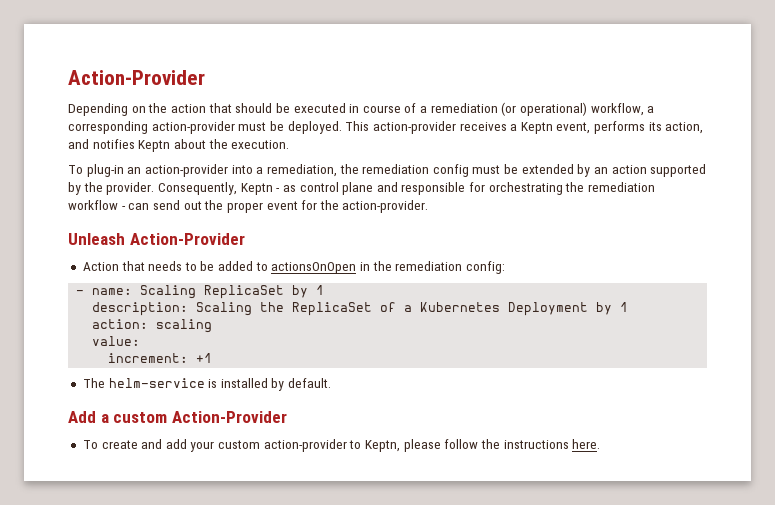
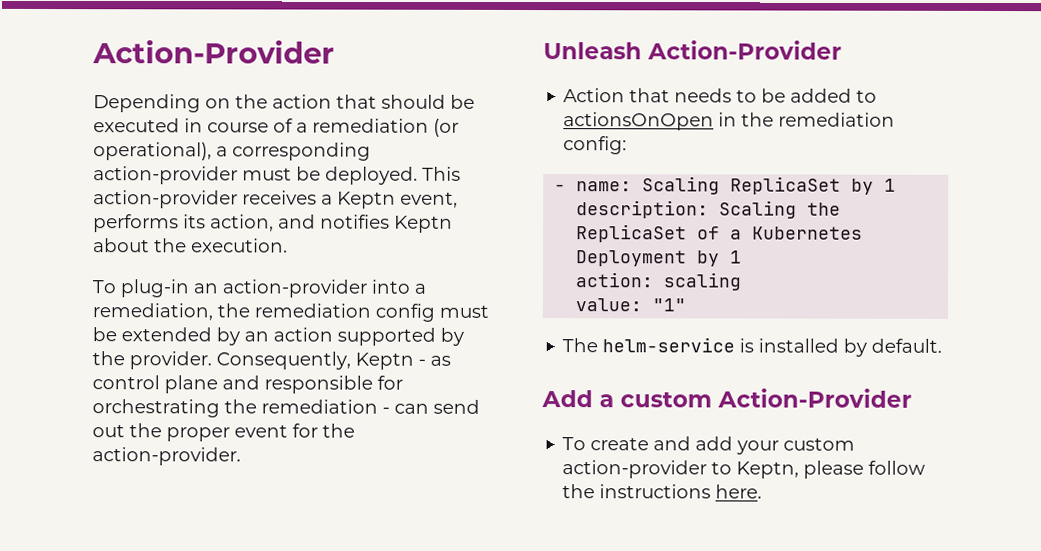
- Depending on the action that should be executed in course of a remediation (or operational) workflow, a corresponding action-provider must be deployed.
+ Depending on the action that should be executed in course of a remediation (or operational), a corresponding action-provider must be deployed.
- Consequently, Keptn - as control plane and responsible for orchestrating the remediation workflow - can send out the proper event for the action-provider.
+ Consequently, Keptn - as control plane and responsible for orchestrating the remediation - can send out the proper event for the action-provider.
- value:
- increment: +1
+ value: "1"

